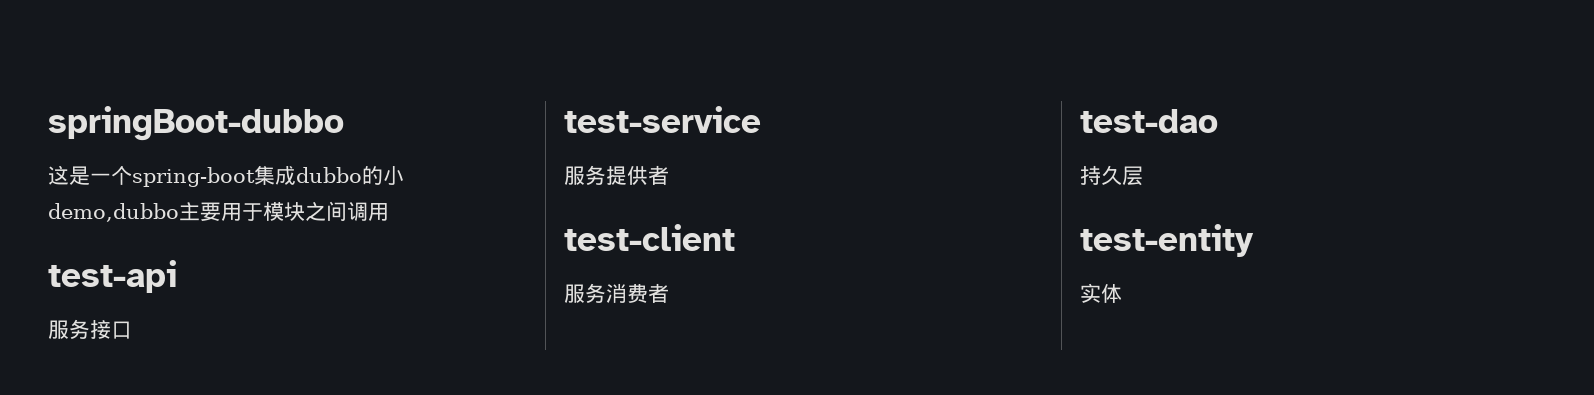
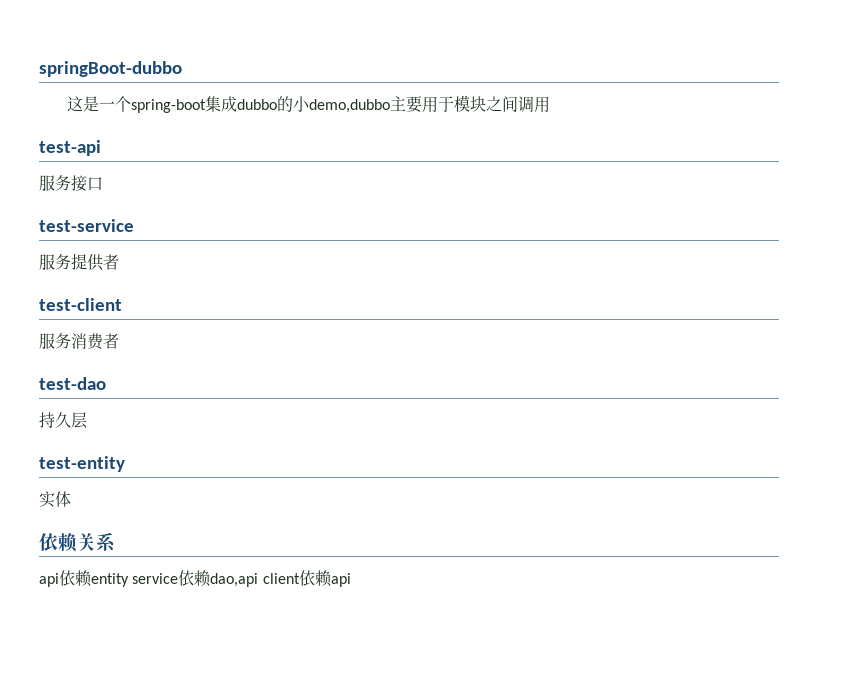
+ 依赖关系
+ api依赖entity service依赖dao,api client依赖api

